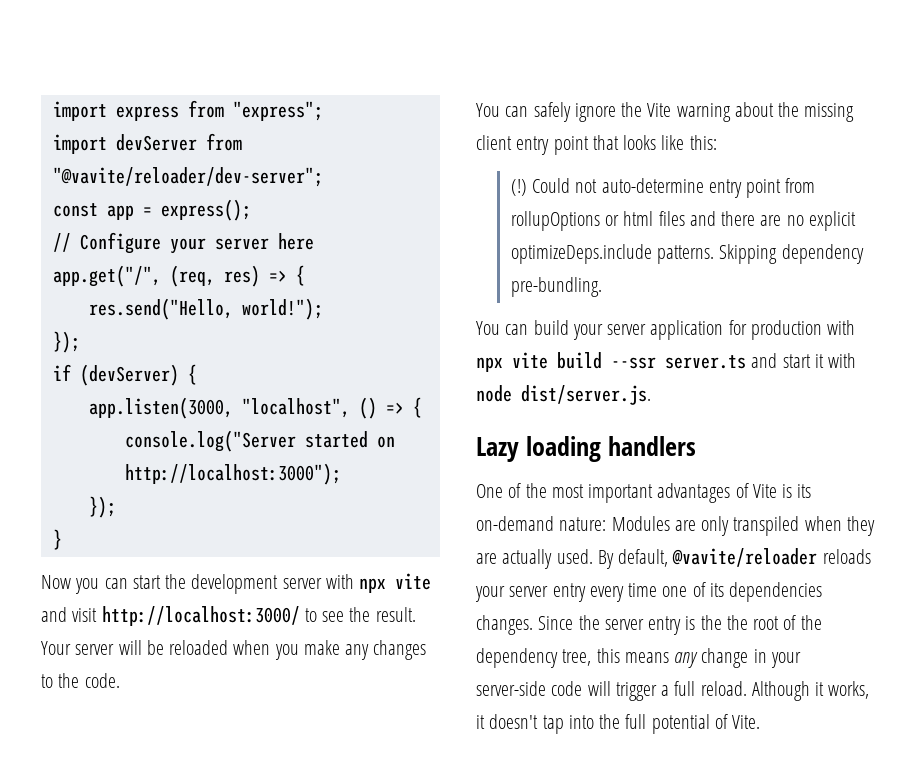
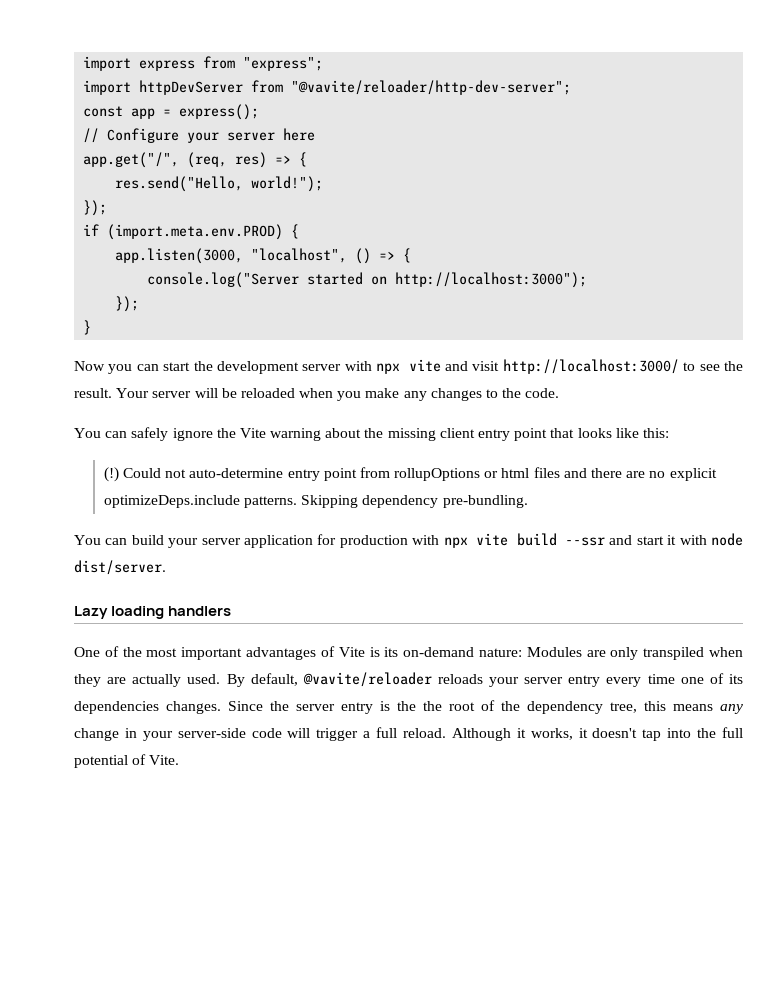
- import devServer from "@vavite/reloader/dev-server";
+ import httpDevServer from "@vavite/reloader/http-dev-server";
- if (devServer) {
+ if (import.meta.env.PROD) {
- You can build your server application for production with npx vite build --ssr server.ts and start it with node dist/server.js.
+ You can build your server application for production with npx vite build --ssr and start it with node dist/server.

